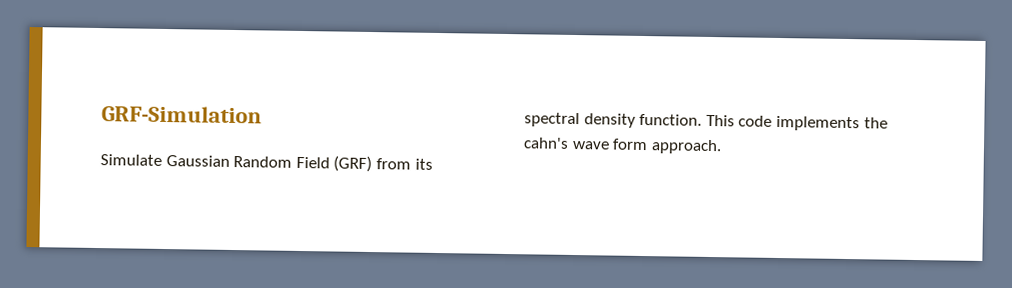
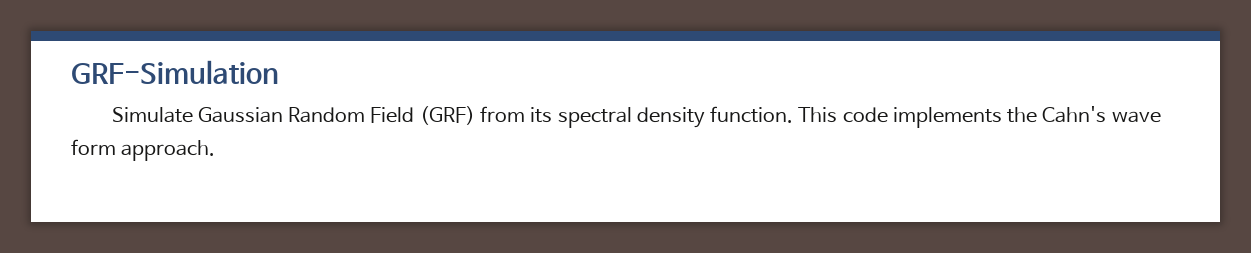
- This code implements the cahn's wave form approach.
+ This code implements the Cahn's wave form approach.

